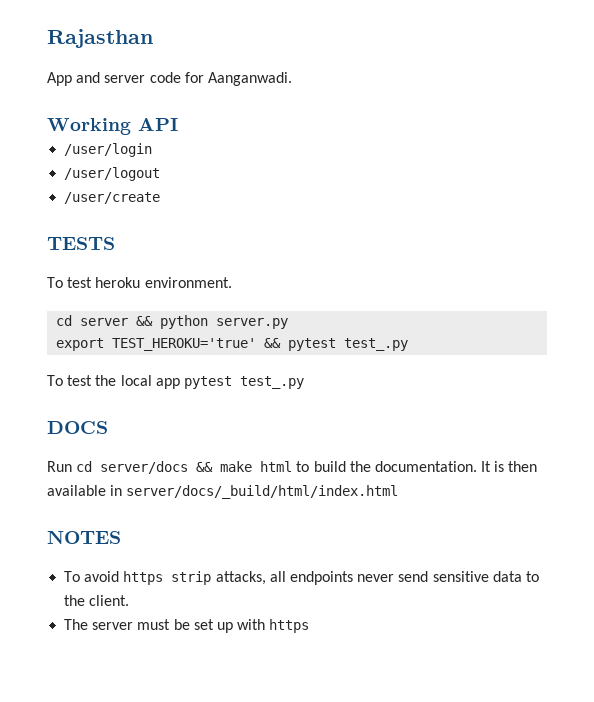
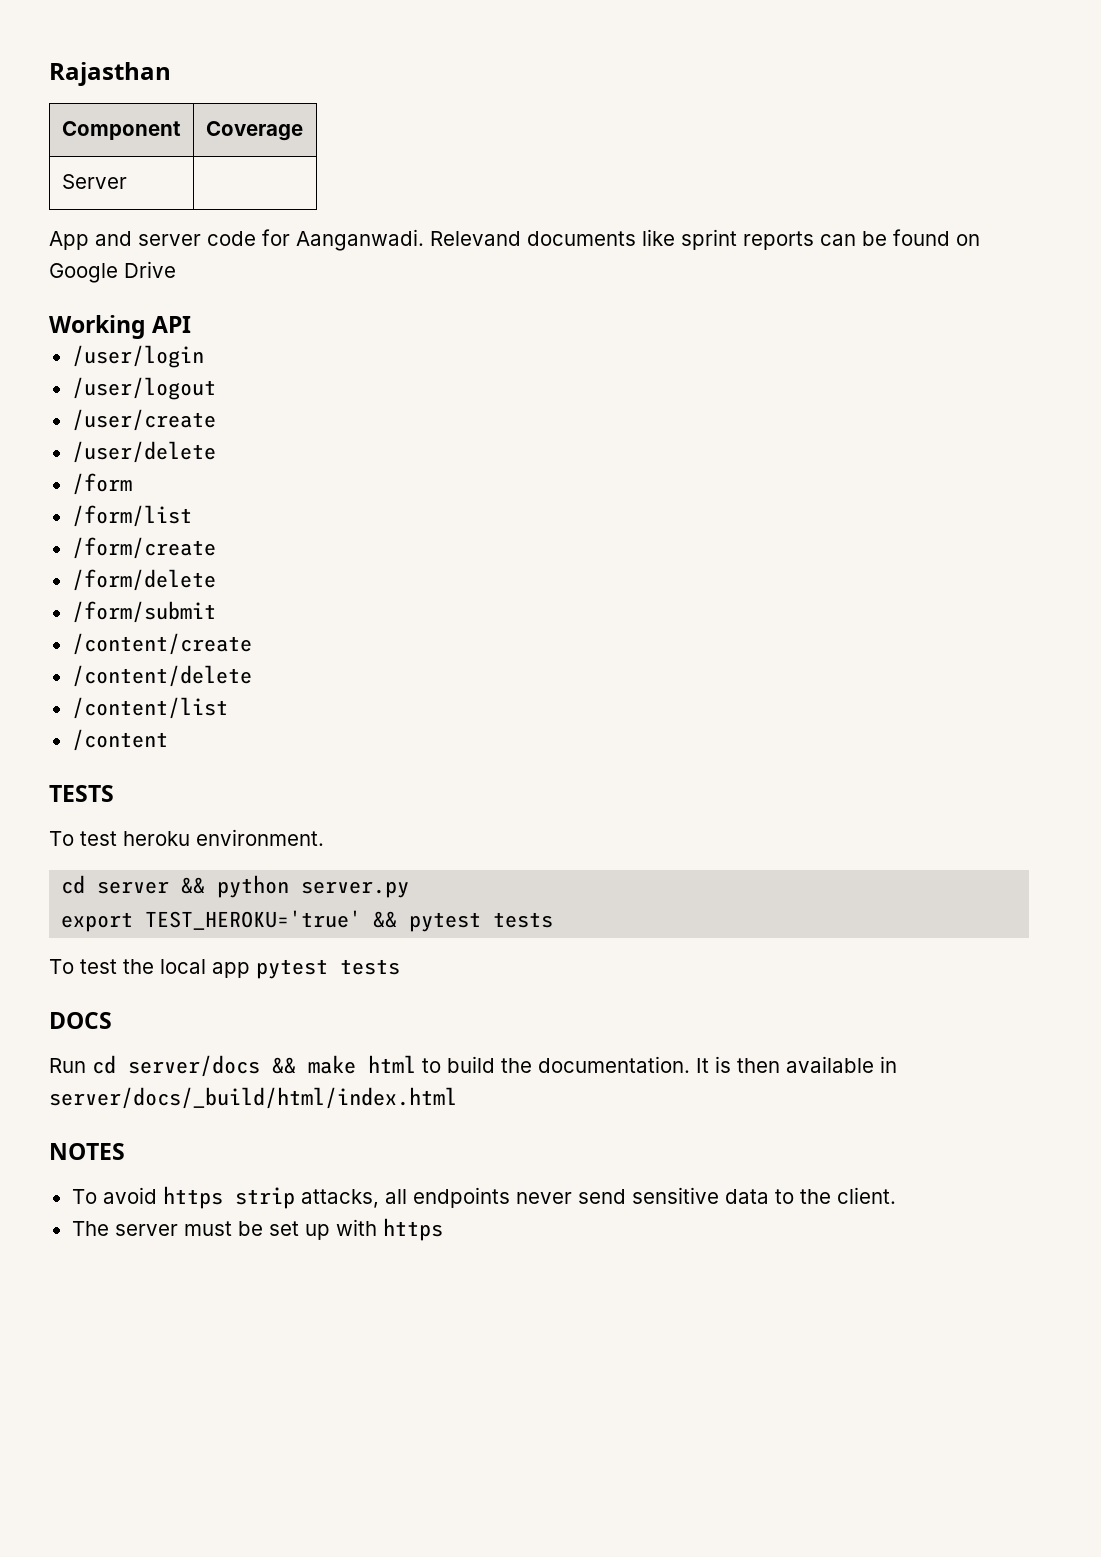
+ Component | Coverage
+ Server |
+ Relevand documents like sprint reports can be found on Google Drive
+ /user/delete
+ /form
+ /form/list
+ /form/create
+ /form/delete
+ /form/submit
+ /content/create
+ /content/delete
+ /content/list
+ /content
- export TEST_HEROKU='true' && pytest test_.py
+ export TEST_HEROKU='true' && pytest tests
- To test the local app pytest test_.py
+ To test the local app pytest tests

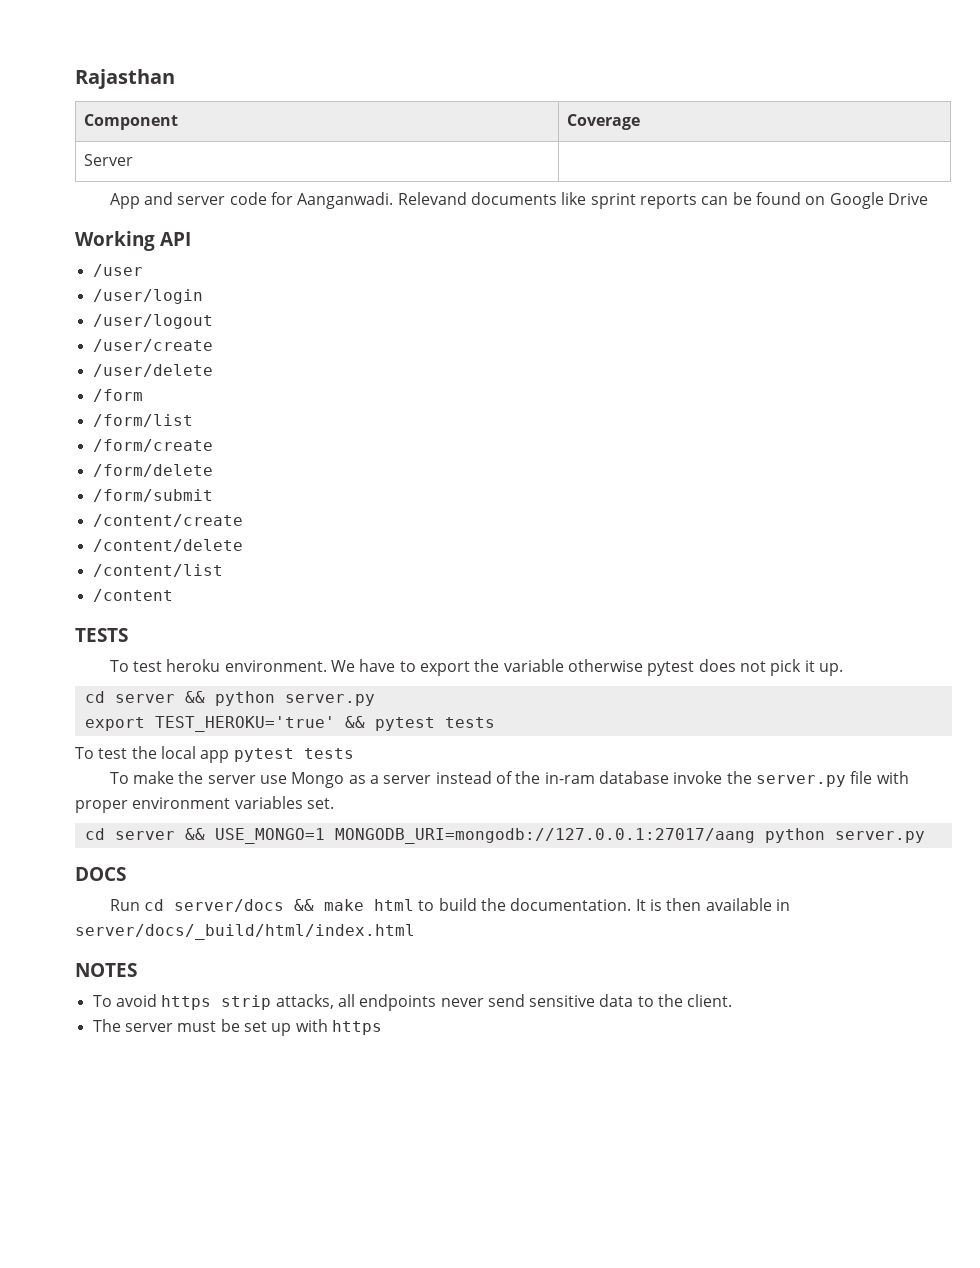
+ /user
+ We have to export the variable otherwise pytest does not pick it up.
+ To make the server use Mongo as a server instead of the in-ram database invoke the server.py file with proper environment variables set.
+ cd server && USE_MONGO=1 MONGODB_URI=mongodb://127.0.0.1:27017/aang python server.py

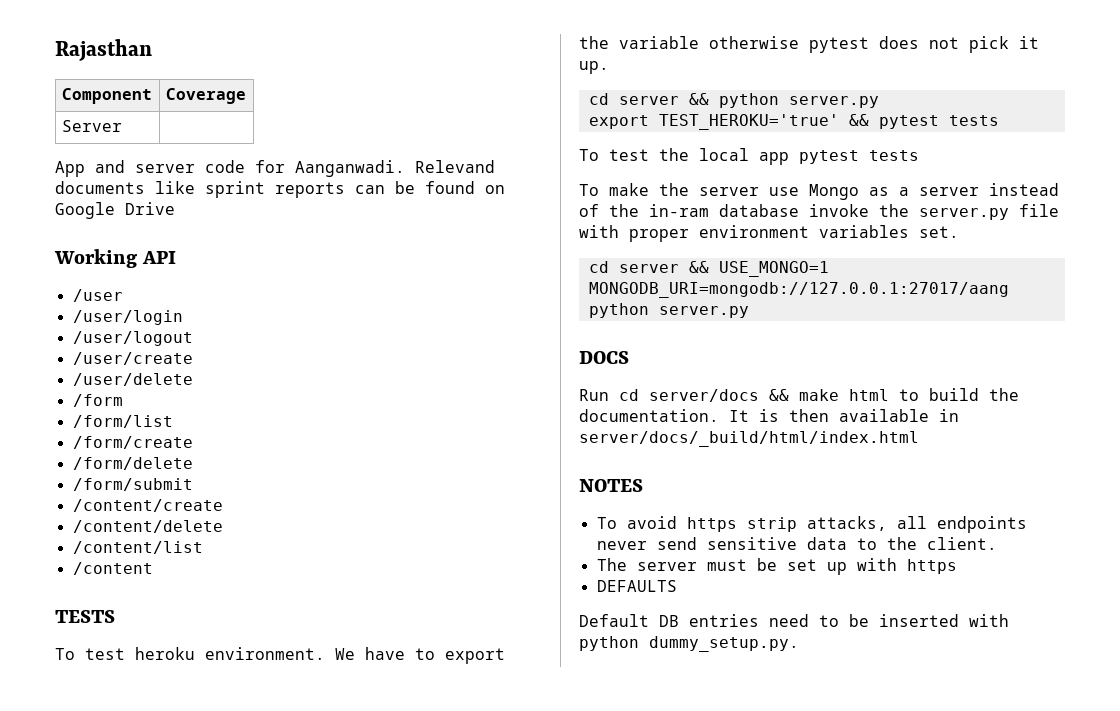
+ DEFAULTS
+ Default DB entries need to be inserted with python dummy_setup.py.

